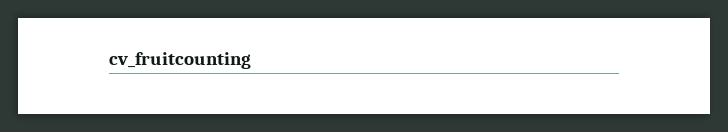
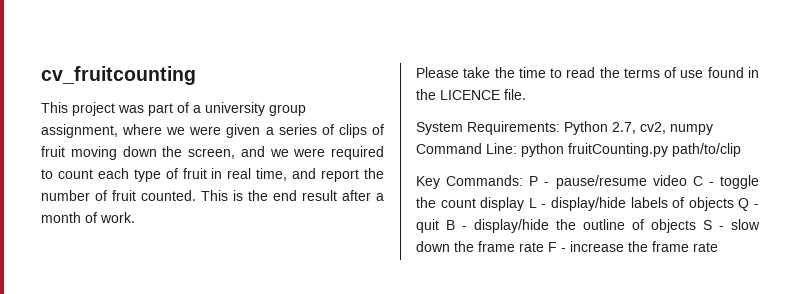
+ This project was part of a university group assignment, where we were given a series of clips of fruit moving down the screen, and we were required to count each type of fruit in real time, and report the number of fruit counted. This is the end result after a month of work.
+ Please take the time to read the terms of use found in the LICENCE file.
+ System Requirements: Python 2.7, cv2, numpy Command Line: python fruitCounting.py path/to/clip
+ Key Commands: P - pause/resume video C - toggle the count display L - display/hide labels of objects Q - quit B - display/hide the outline of objects S - slow down the frame rate F - increase the frame rate

